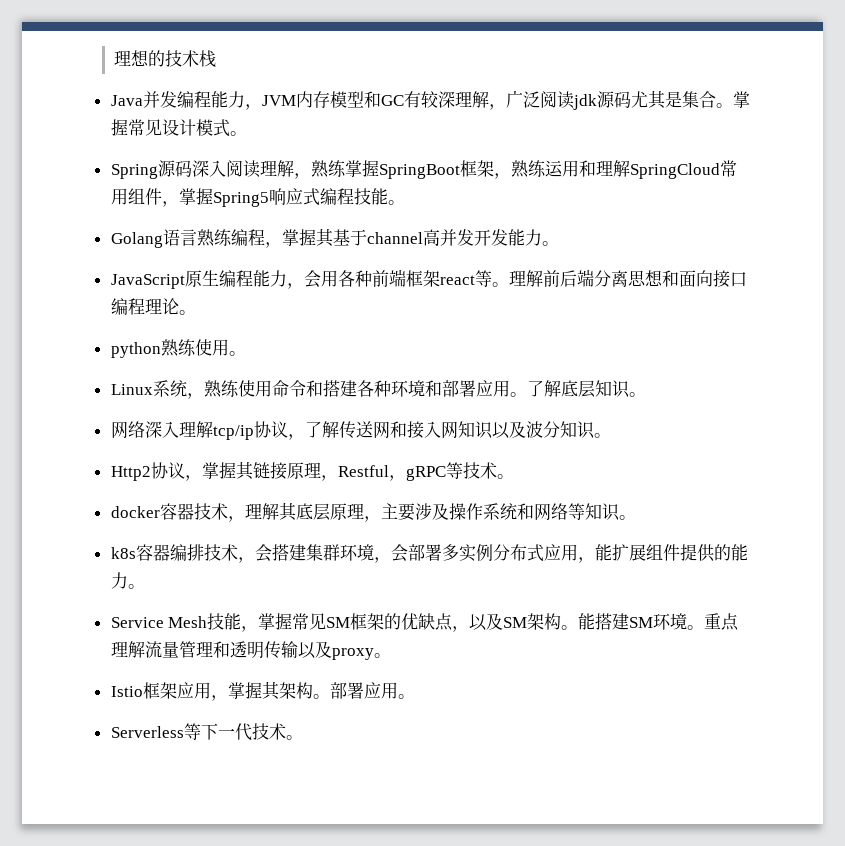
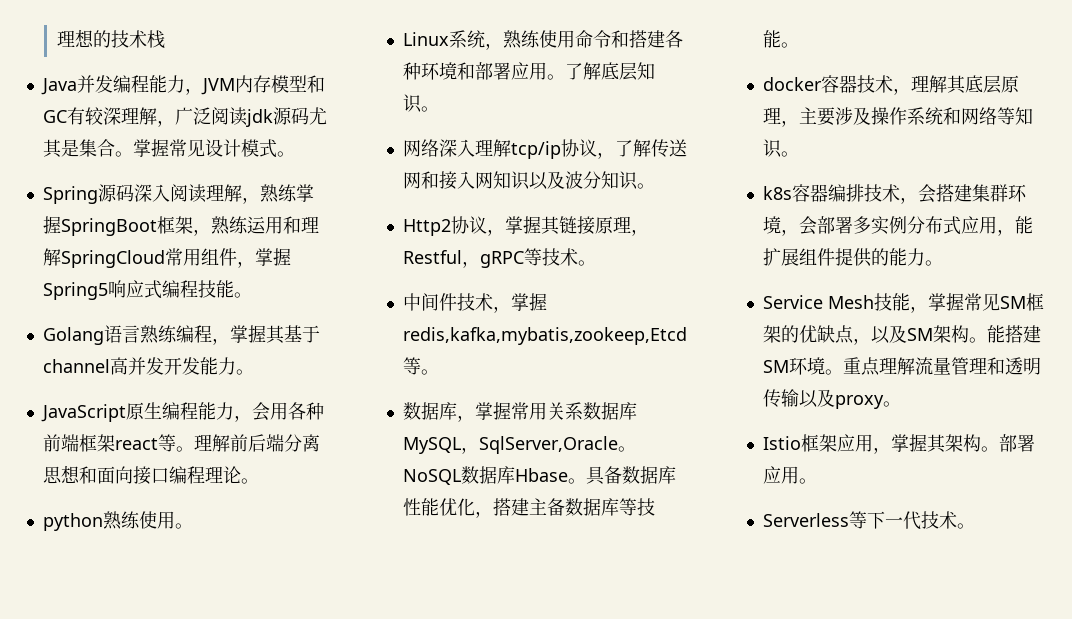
+ 中间件技术，掌握redis,kafka,mybatis,zookeep,Etcd等。
+ 数据库，掌握常用关系数据库MySQL，SqlServer,Oracle。NoSQL数据库Hbase。具备数据库性能优化，搭建主备数据库等技能。

